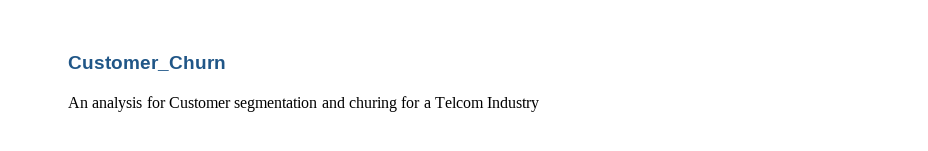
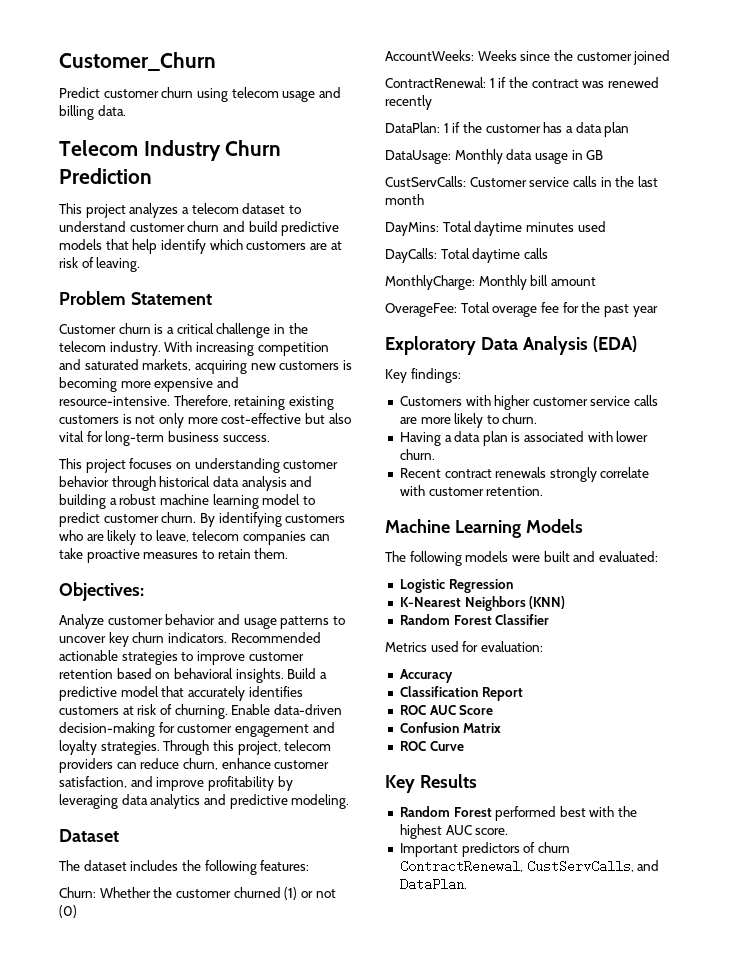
- An analysis for Customer segmentation and churing for a Telcom Industry
+ Predict customer churn using telecom usage and billing data.
+ Telecom Industry Churn Prediction
+ This project analyzes a telecom dataset to understand customer churn and build predictive models that help identify which customers are at risk of leaving.
+ Problem Statement
+ Customer churn is a critical challenge in the telecom industry. With increasing competition and saturated markets, acquiring new customers is becoming more expensive and resource-intensive. Therefore, retaining existing customers is not only more cost-effective but also vital for long-term business success.
+ This project focuses on understanding customer behavior through historical data analysis and building a robust machine learning model to predict customer churn. By identifying customers who are likely to leave, telecom companies can take proactive measures to retain them.
+ Objectives:
+ Analyze customer behavior and usage patterns to uncover key churn indicators. Recommended actionable strategies to improve customer retention based on behavioral insights. Build a predictive model that accurately identifies customers at risk of churning. Enable data-driven decision-making for customer engagement and loyalty strategies. Through this project, telecom providers can reduce churn, enhance customer satisfaction, and improve profitability by leveraging data analytics and predictive modeling.
+ Dataset
+ The dataset includes the following features:
+ Churn: Whether the customer churned (1) or not (0)
+ AccountWeeks: Weeks since the customer joined
+ ContractRenewal: 1 if the contract was renewed recently
+ DataPlan: 1 if the customer has a data plan
+ DataUsage: Monthly data usage in GB
+ CustServCalls: Customer service calls in the last month
+ DayMins: Total daytime minutes used
+ DayCalls: Total daytime calls
+ MonthlyCharge: Monthly bill amount
+ OverageFee: Total overage fee for the past year
+ Exploratory Data Analysis (EDA)
+ Key findings:
+ Customers with higher customer service calls are more likely to churn.
+ Having a data plan is associated with lower churn.
+ Recent contract renewals strongly correlate with customer retention.
+ Machine Learning Models
+ The following models were built and evaluated:
+ Logistic Regression
+ K-Nearest Neighbors (KNN)
+ Random Forest Classifier
+ Metrics used for evaluation:
+ Accuracy
+ Classification Report
+ ROC AUC Score
+ Confusion Matrix
+ ROC Curve
+ Key Results
+ Random Forest performed best with the highest AUC score.
+ Important predictors of churn ContractRenewal, CustServCalls, and DataPlan.

